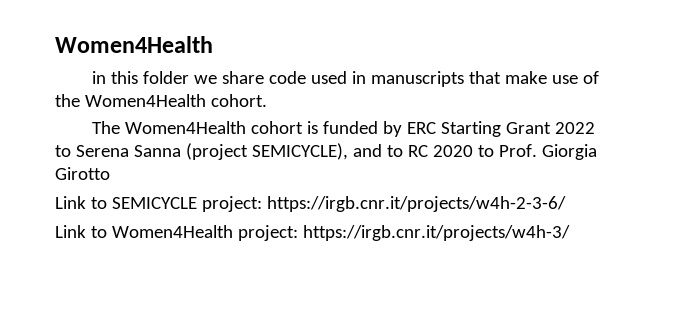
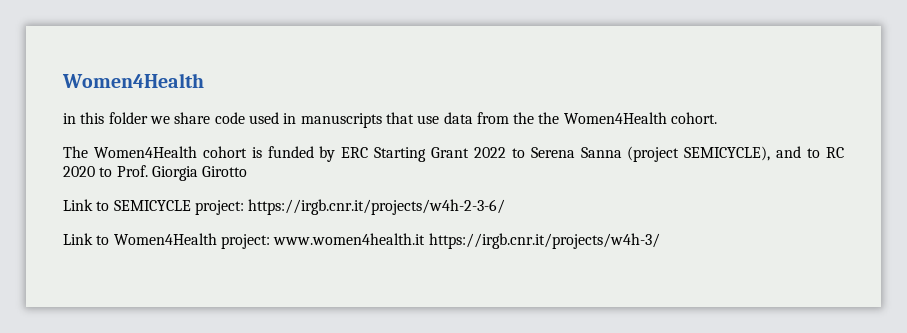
- in this folder we share code used in manuscripts that make use of the Women4Health cohort.
+ in this folder we share code used in manuscripts that use data from the the Women4Health cohort.
- Link to Women4Health project: https://irgb.cnr.it/projects/w4h-3/
+ Link to Women4Health project: www.women4health.it https://irgb.cnr.it/projects/w4h-3/

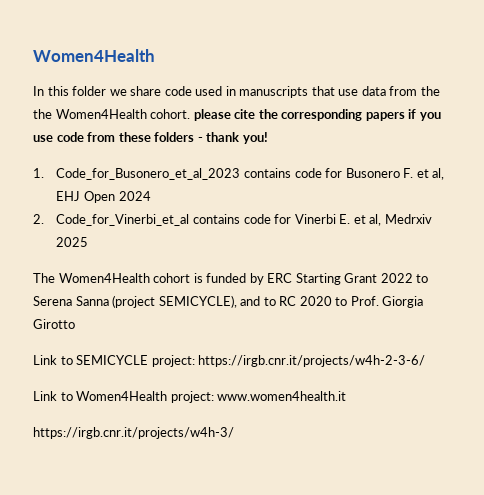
- in this folder we share code used in manuscripts that use data from the the Women4Health cohort.
+ In this folder we share code used in manuscripts that use data from the the Women4Health cohort. please cite the corresponding papers if you use code from these folders - thank you!
+ 1. Code_for_Busonero_et_al_2023 contains code for Busonero F. et al, EHJ Open 2024
+ 2. Code_for_Vinerbi_et_al contains code for Vinerbi E. et al, Medrxiv 2025
- Link to Women4Health project: www.women4health.it https://irgb.cnr.it/projects/w4h-3/
+ Link to Women4Health project: www.women4health.it
+ https://irgb.cnr.it/projects/w4h-3/

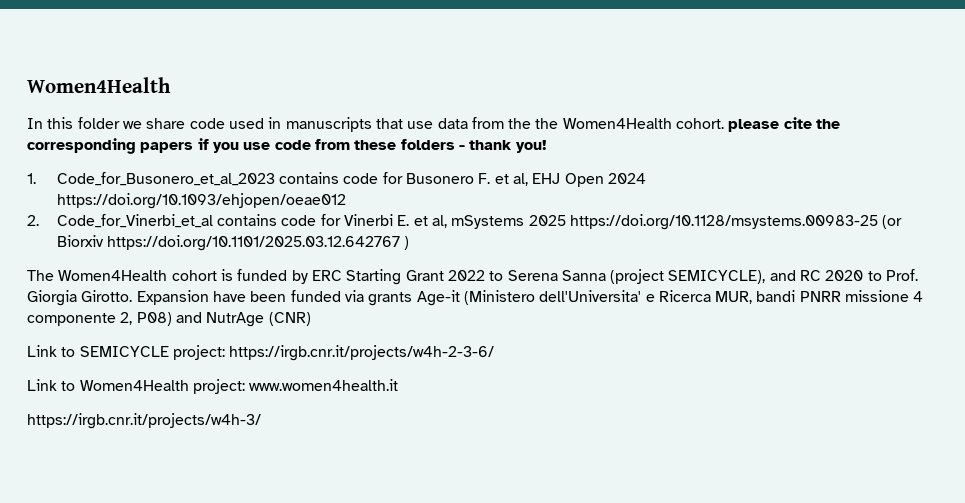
- 1. Code_for_Busonero_et_al_2023 contains code for Busonero F. et al, EHJ Open 2024
+ 1. Code_for_Busonero_et_al_2023 contains code for Busonero F. et al, EHJ Open 2024 https://doi.org/10.1093/ehjopen/oeae012
- 2. Code_for_Vinerbi_et_al contains code for Vinerbi E. et al, Medrxiv 2025
+ 2. Code_for_Vinerbi_et_al contains code for Vinerbi E. et al, mSystems 2025 https://doi.org/10.1128/msystems.00983-25 (or Biorxiv https://doi.org/10.1101/2025.03.12.642767 )
- The Women4Health cohort is funded by ERC Starting Grant 2022 to Serena Sanna (project SEMICYCLE), and to RC 2020 to Prof. Giorgia Girotto
+ The Women4Health cohort is funded by ERC Starting Grant 2022 to Serena Sanna (project SEMICYCLE), and RC 2020 to Prof. Giorgia Girotto. Expansion have been funded via grants Age-it (Ministero dell'Universita' e Ricerca MUR, bandi PNRR missione 4 componente 2, P08) and NutrAge (CNR)

